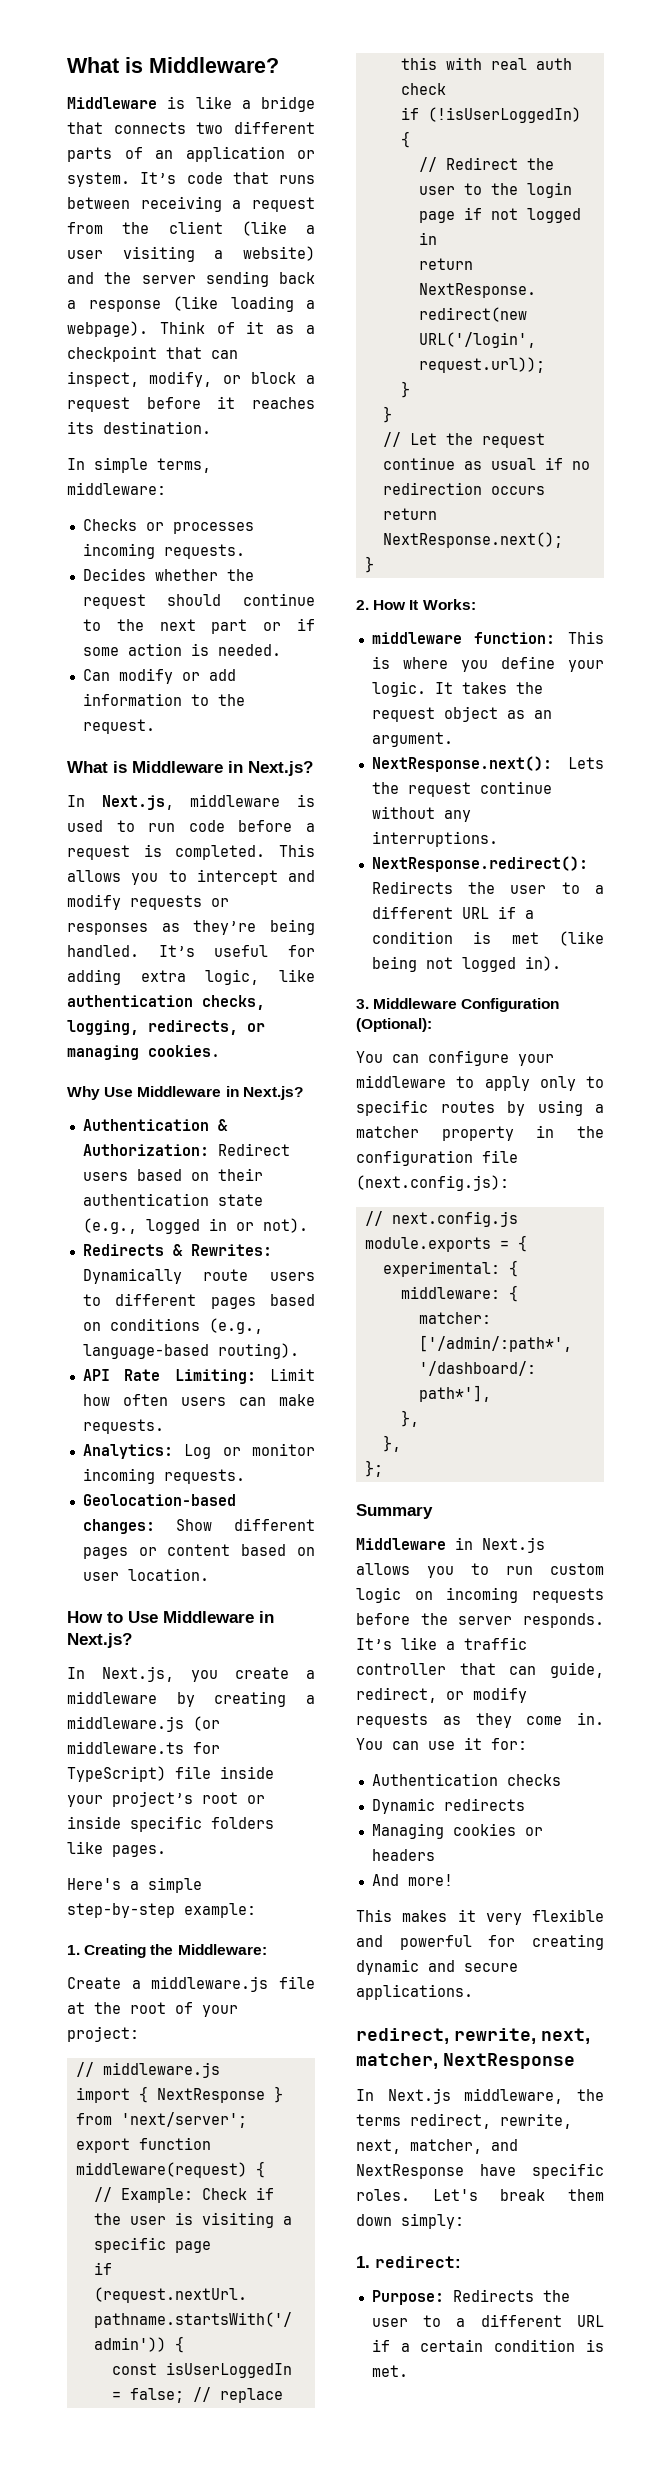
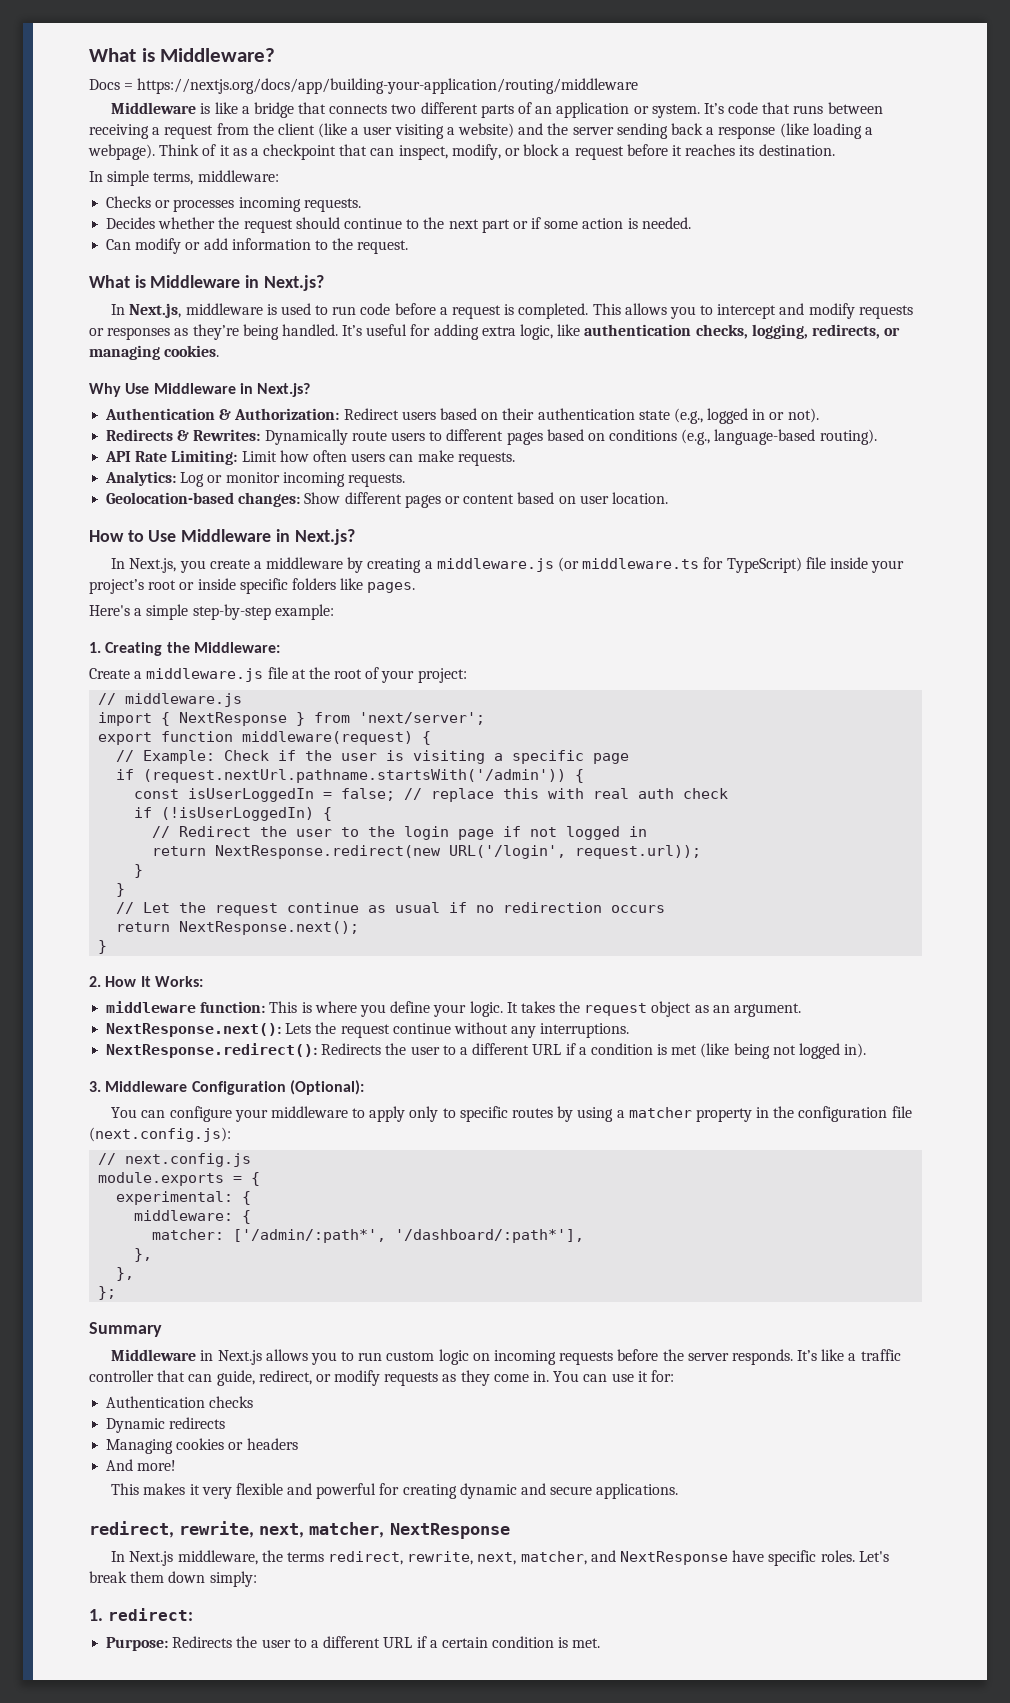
+ Docs = https://nextjs.org/docs/app/building-your-application/routing/middleware

